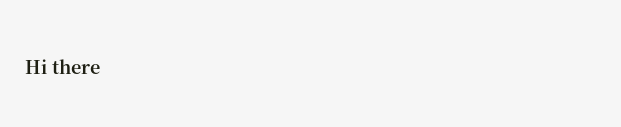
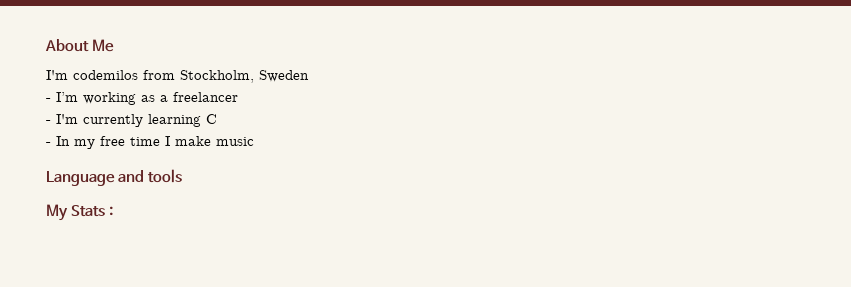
- Hi there
+ About Me
+ I'm codemilos from Stockholm, Sweden
+ - I’m working as a freelancer
+ - I'm currently learning C
+ - In my free time I make music
+ Language and tools
+ My Stats :

